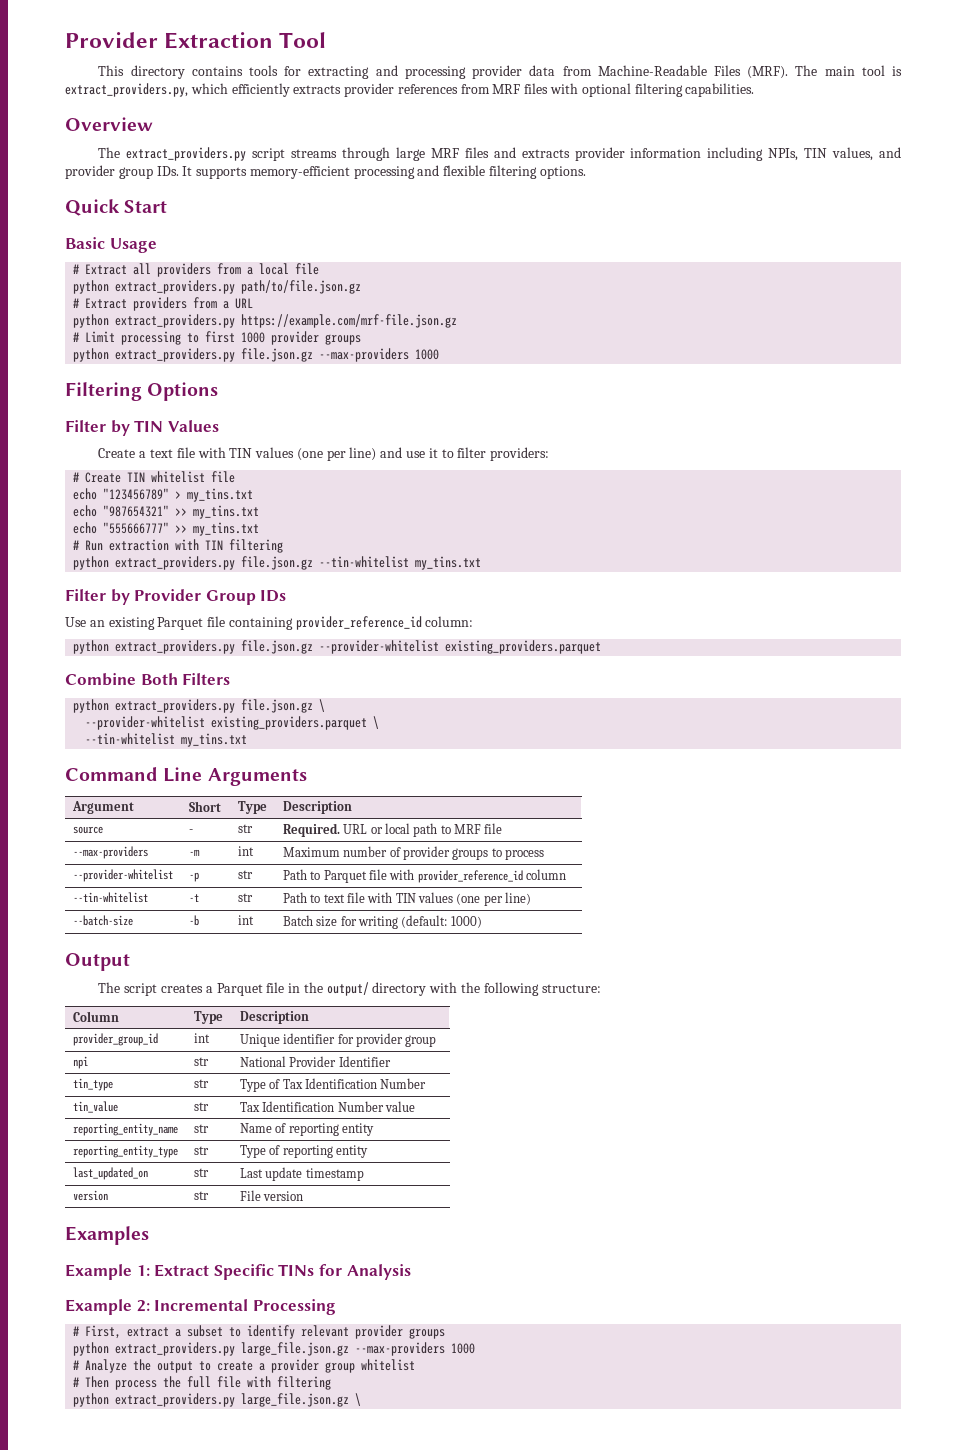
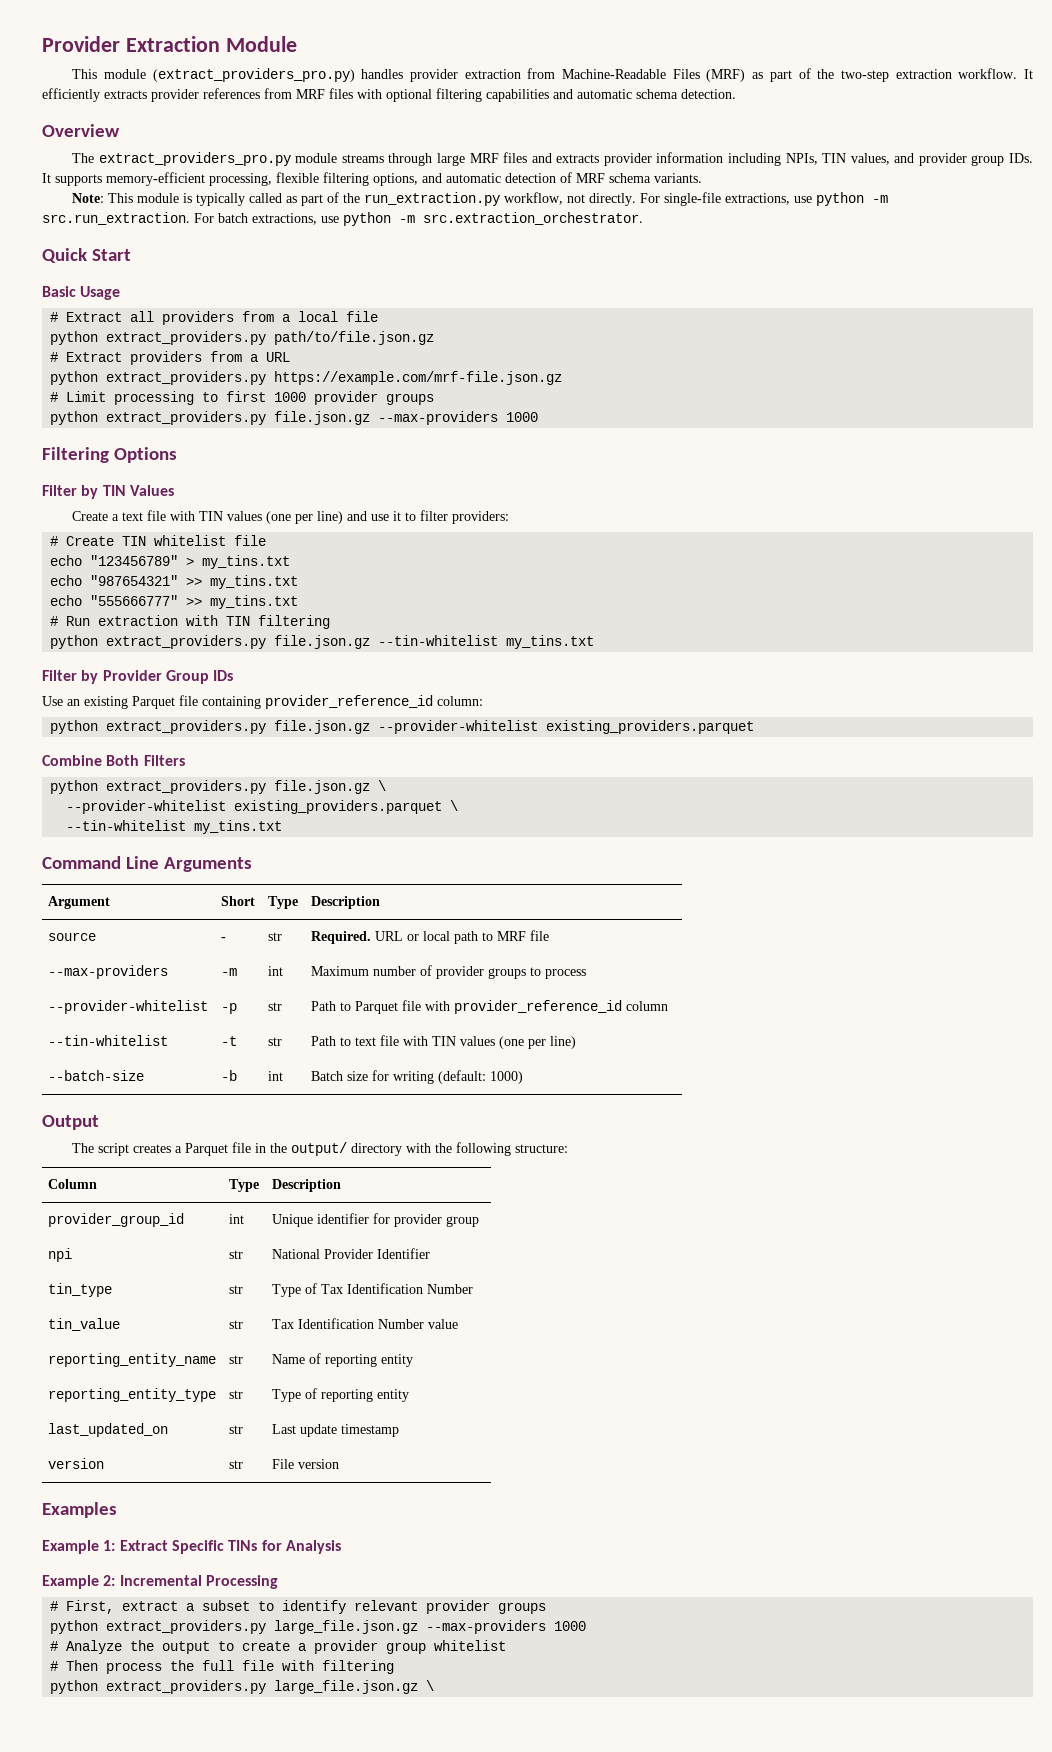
- Provider Extraction Tool
- This directory contains tools for extracting and processing provider data from Machine-Readable Files (MRF). The main tool is extract_providers.py, which efficiently extracts provider references from MRF files with optional filtering capabilities.
+ Provider Extraction Module
+ This module (extract_providers_pro.py) handles provider extraction from Machine-Readable Files (MRF) as part of the two-step extraction workflow. It efficiently extracts provider references from MRF files with optional filtering capabilities and automatic schema detection.
- The extract_providers.py script streams through large MRF files and extracts provider information including NPIs, TIN values, and provider group IDs. It supports memory-efficient processing and flexible filtering options.
+ The extract_providers_pro.py module streams through large MRF files and extracts provider information including NPIs, TIN values, and provider group IDs. It supports memory-efficient processing, flexible filtering options, and automatic detection of MRF schema variants.
+ Note: This module is typically called as part of the run_extraction.py workflow, not directly. For single-file extractions, use python -m src.run_extraction. For batch extractions, use python -m src.extraction_orchestrator.

